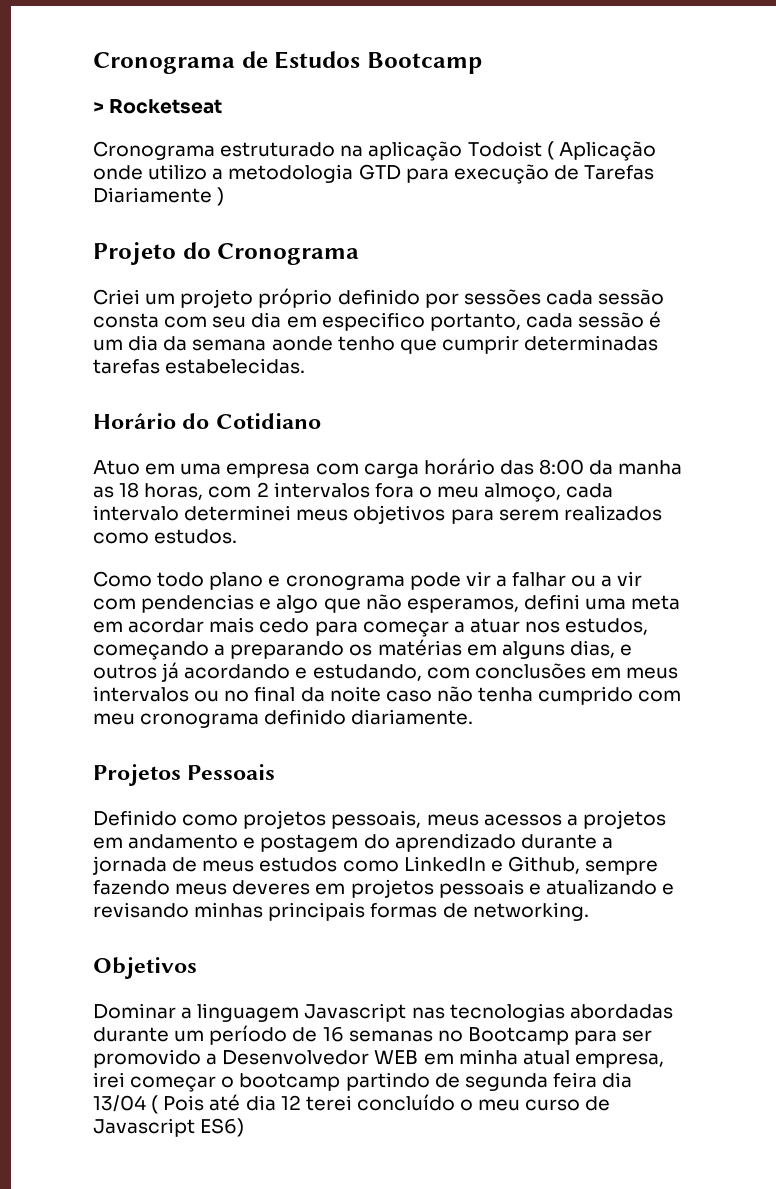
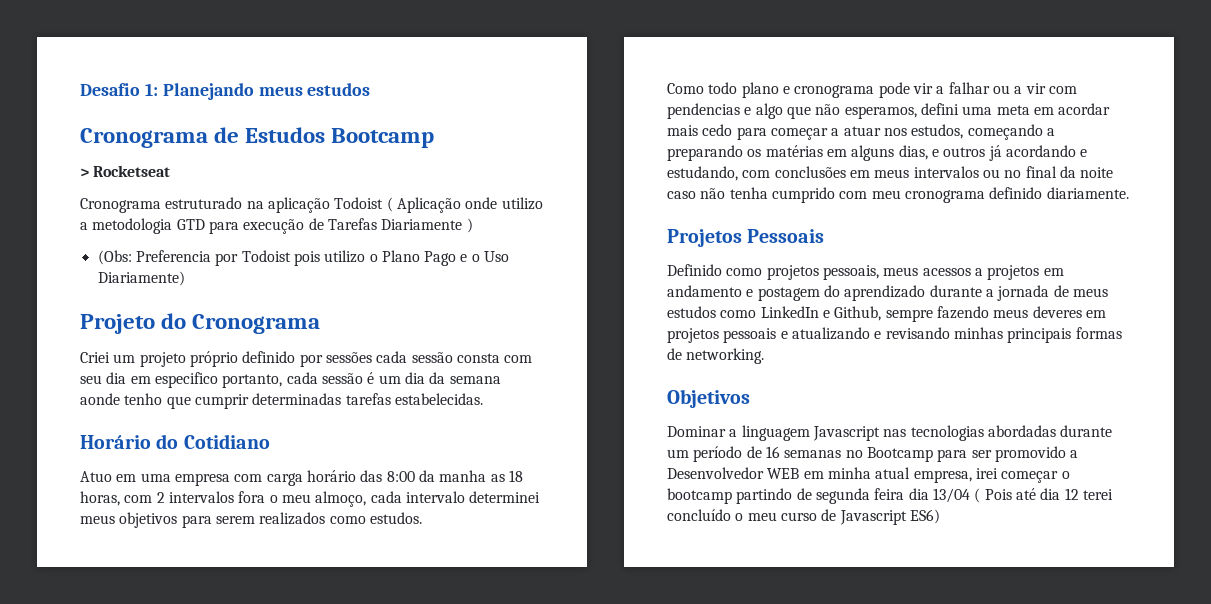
+ Desafio 1: Planejando meus estudos
+ (Obs: Preferencia por Todoist pois utilizo o Plano Pago e o Uso Diariamente)

